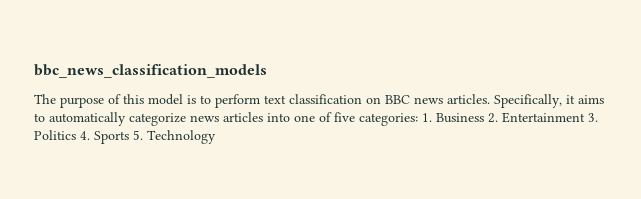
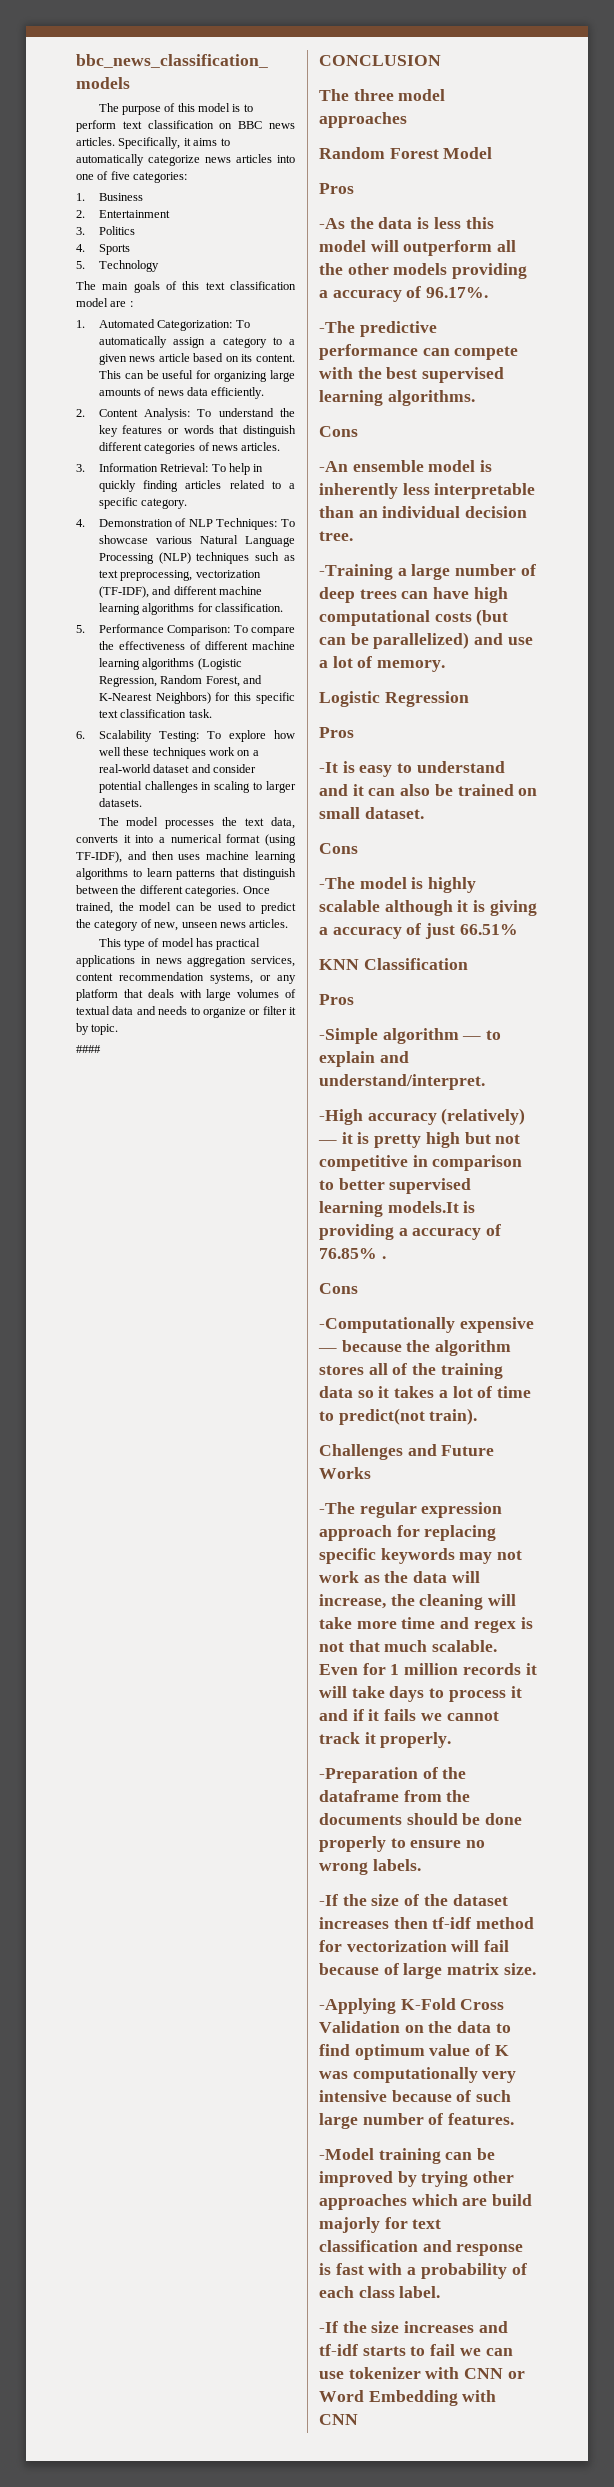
- Specifically, it aims to automatically categorize news articles into one of five categories: 1. Business 2. Entertainment 3. Politics 4. Sports 5. Technology
+ Specifically, it aims to automatically categorize news articles into one of five categories:
+ 1. Business
+ 2. Entertainment
+ 3. Politics
+ 4. Sports
+ 5. Technology
+ The main goals of this text classification model are :
+ 1. Automated Categorization: To automatically assign a category to a given news article based on its content. This can be useful for organizing large amounts of news data efficiently.
+ 2. Content Analysis: To understand the key features or words that distinguish different categories of news articles.
+ 3. Information Retrieval: To help in quickly finding articles related to a specific category.
+ 4. Demonstration of NLP Techniques: To showcase various Natural Language Processing (NLP) techniques such as text preprocessing, vectorization (TF-IDF), and different machine learning algorithms for classification.
+ 5. Performance Comparison: To compare the effectiveness of different machine learning algorithms (Logistic Regression, Random Forest, and K-Nearest Neighbors) for this specific text classification task.
+ 6. Scalability Testing: To explore how well these techniques work on a real-world dataset and consider potential challenges in scaling to larger datasets.
+ The model processes the text data, converts it into a numerical format (using TF-IDF), and then uses machine learning algorithms to learn patterns that distinguish between the different categories. Once trained, the model can be used to predict the category of new, unseen news articles.
+ This type of model has practical applications in news aggregation services, content recommendation systems, or any platform that deals with large volumes of textual data and needs to organize or filter it by topic.
+ ####
+ CONCLUSION
+ The three model approaches
+ Random Forest Model
+ Pros
+ -As the data is less this model will outperform all the other models providing a accuracy of 96.17%.
+ -The predictive performance can compete with the best supervised learning algorithms.
+ Cons
+ -An ensemble model is inherently less interpretable than an individual decision tree.
+ -Training a large number of deep trees can have high computational costs (but can be parallelized) and use a lot of memory.
+ Logistic Regression
+ Pros
+ -It is easy to understand and it can also be trained on small dataset.
+ Cons
+ -The model is highly scalable although it is giving a accuracy of just 66.51%
+ KNN Classification
+ Pros
+ -Simple algorithm — to explain and understand/interpret.
+ -High accuracy (relatively) — it is pretty high but not competitive in comparison to better supervised learning models.It is providing a accuracy of 76.85% .
+ Cons
+ -Computationally expensive — because the algorithm stores all of the training data so it takes a lot of time to predict(not train).
+ Challenges and Future Works
+ -The regular expression approach for replacing specific keywords may not work as the data will increase, the cleaning will take more time and regex is not that much scalable. Even for 1 million records it will take days to process it and if it fails we cannot track it properly.
+ -Preparation of the dataframe from the documents should be done properly to ensure no wrong labels.
+ -If the size of the dataset increases then tf-idf method for vectorization will fail because of large matrix size.
+ -Applying K-Fold Cross Validation on the data to find optimum value of K was computationally very intensive because of such large number of features.
+ -Model training can be improved by trying other approaches which are build majorly for text classification and response is fast with a probability of each class label.
+ -If the size increases and tf-idf starts to fail we can use tokenizer with CNN or Word Embedding with CNN

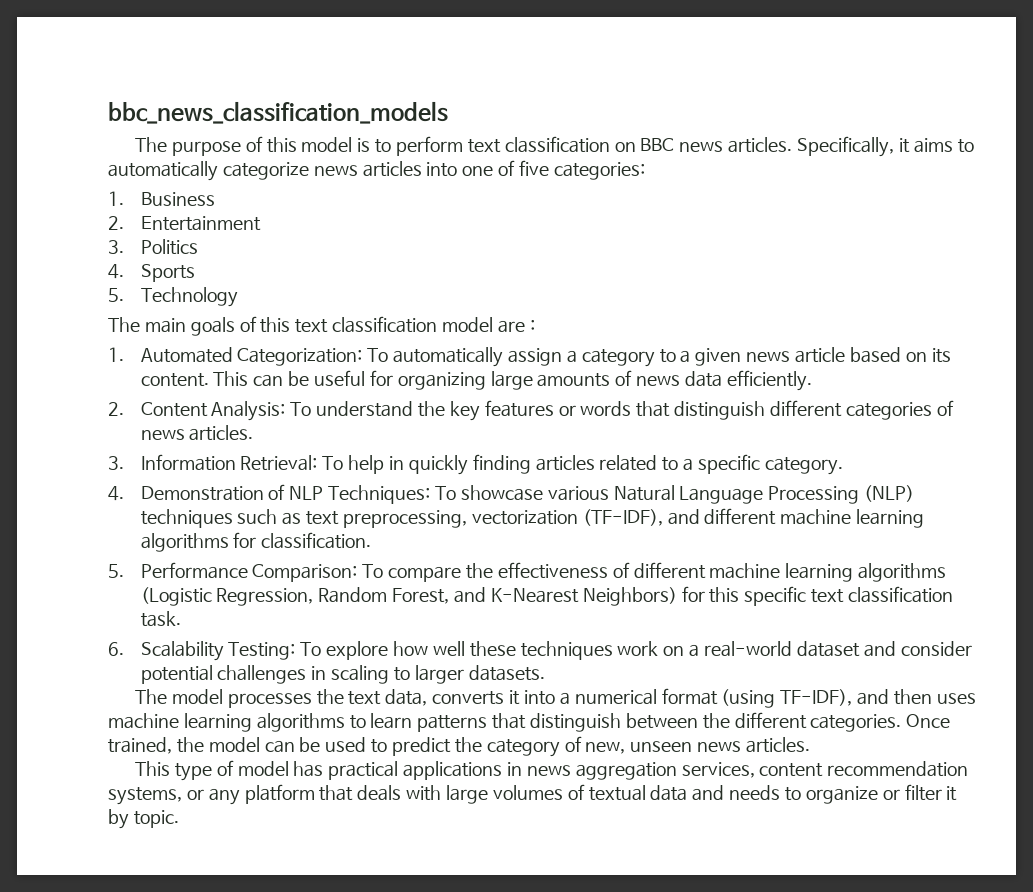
- ####
- CONCLUSION
- The three model approaches
- Random Forest Model
- Pros
- -As the data is less this model will outperform all the other models providing a accuracy of 96.17%.
- -The predictive performance can compete with the best supervised learning algorithms.
- Cons
- -An ensemble model is inherently less interpretable than an individual decision tree.
- -Training a large number of deep trees can have high computational costs (but can be parallelized) and use a lot of memory.
- Logistic Regression
- Pros
- -It is easy to understand and it can also be trained on small dataset.
- Cons
- -The model is highly scalable although it is giving a accuracy of just 66.51%
- KNN Classification
- Pros
- -Simple algorithm — to explain and understand/interpret.
- -High accuracy (relatively) — it is pretty high but not competitive in comparison to better supervised learning models.It is providing a accuracy of 76.85% .
- Cons
- -Computationally expensive — because the algorithm stores all of the training data so it takes a lot of time to predict(not train).
- Challenges and Future Works
- -The regular expression approach for replacing specific keywords may not work as the data will increase, the cleaning will take more time and regex is not that much scalable. Even for 1 million records it will take days to process it and if it fails we cannot track it properly.
- -Preparation of the dataframe from the documents should be done properly to ensure no wrong labels.
- -If the size of the dataset increases then tf-idf method for vectorization will fail because of large matrix size.
- -Applying K-Fold Cross Validation on the data to find optimum value of K was computationally very intensive because of such large number of features.
- -Model training can be improved by trying other approaches which are build majorly for text classification and response is fast with a probability of each class label.
- -If the size increases and tf-idf starts to fail we can use tokenizer with CNN or Word Embedding with CNN

